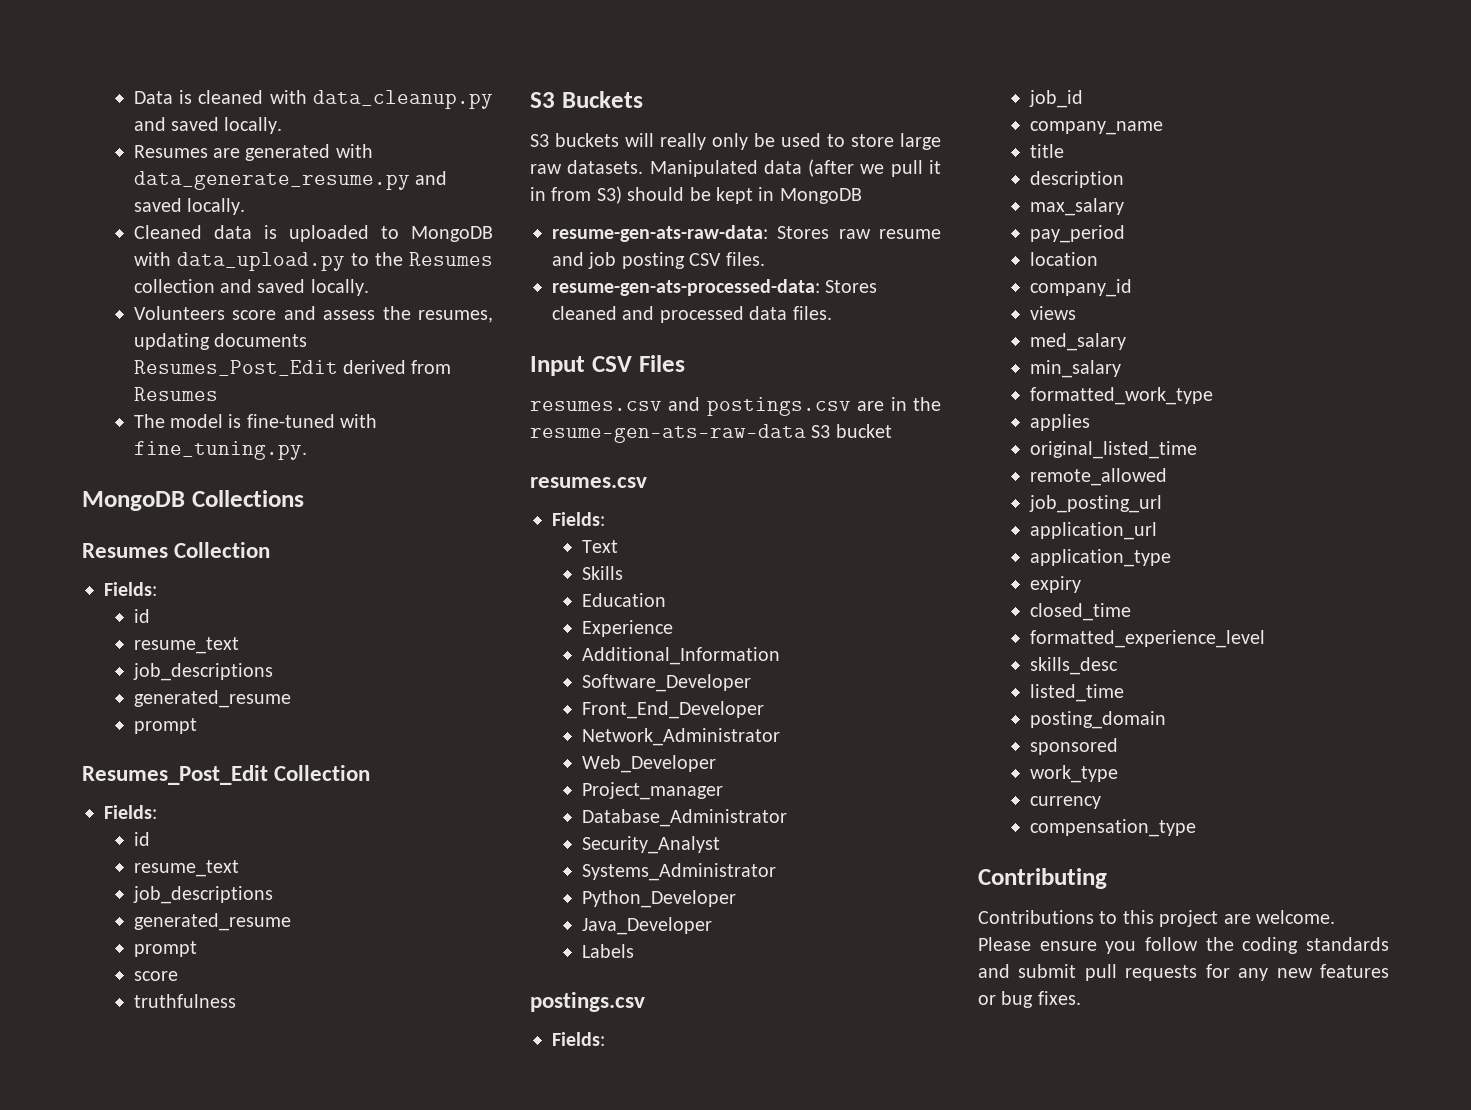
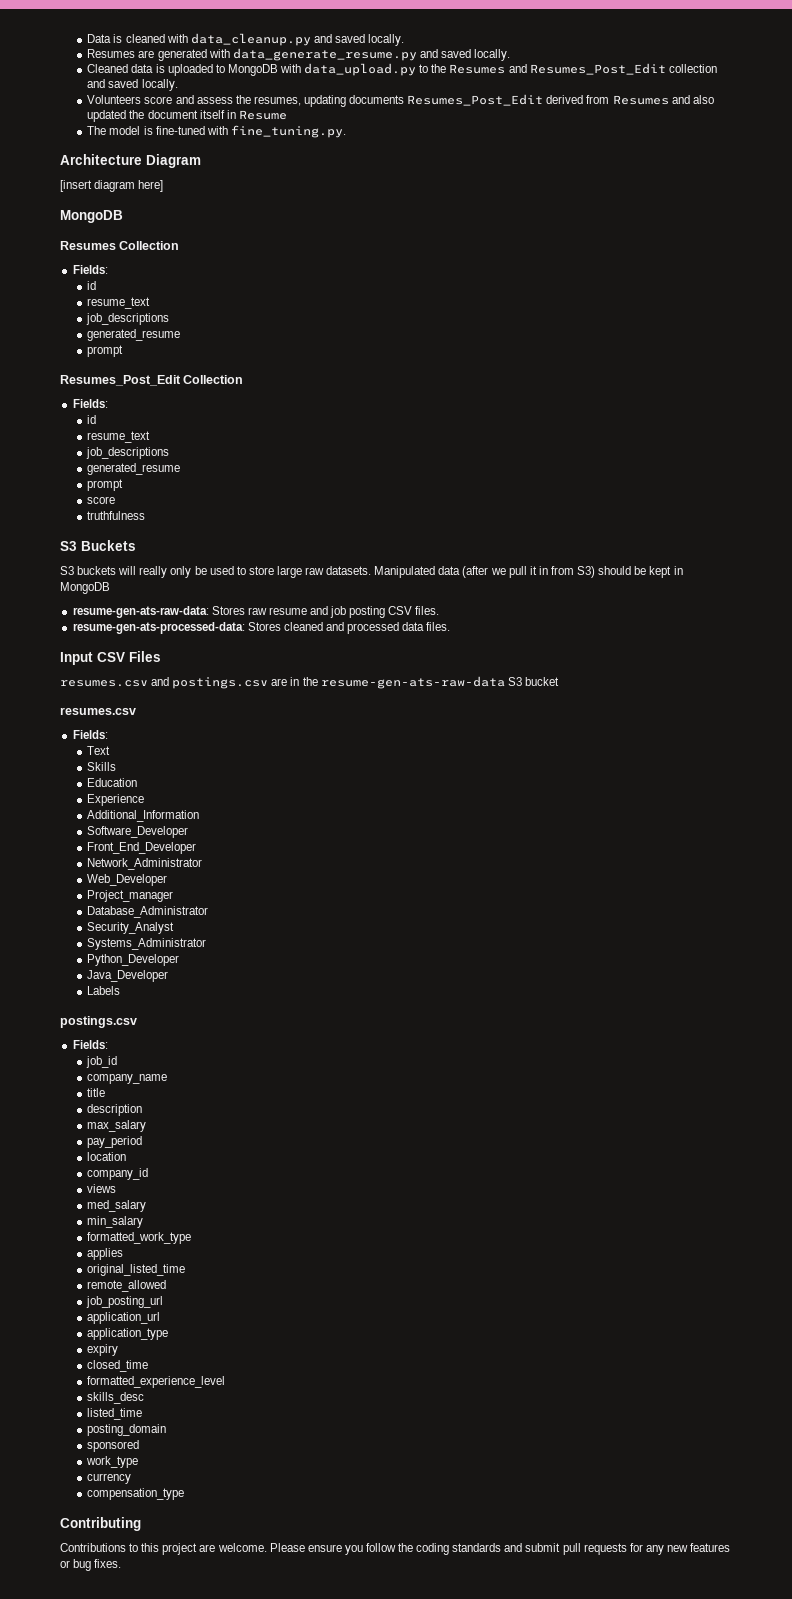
- Cleaned data is uploaded to MongoDB with data_upload.py to the Resumes collection and saved locally.
+ Cleaned data is uploaded to MongoDB with data_upload.py to the Resumes and Resumes_Post_Edit collection and saved locally.
- Volunteers score and assess the resumes, updating documents Resumes_Post_Edit derived from Resumes
+ Volunteers score and assess the resumes, updating documents Resumes_Post_Edit derived from Resumes and also updated the document itself in Resume
- MongoDB Collections
+ Architecture Diagram
+ [insert diagram here]
+ MongoDB

